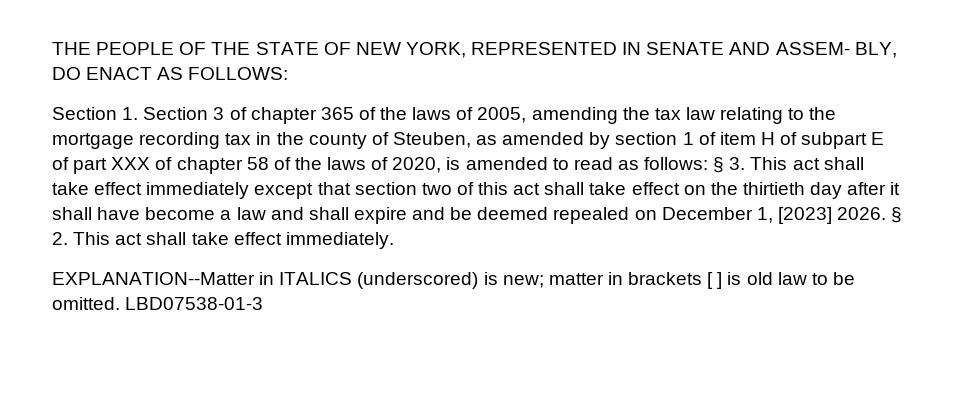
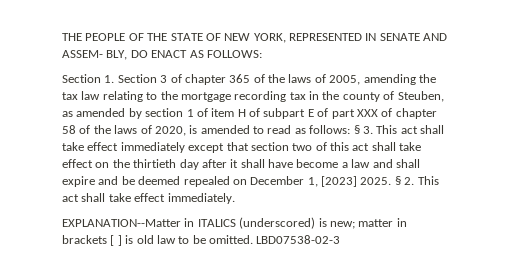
- § 3. This act shall take effect immediately except that section two of this act shall take effect on the thirtieth day after it shall have become a law and shall expire and be deemed repealed on December 1, [2023] 2026.
+ § 3. This act shall take effect immediately except that section two of this act shall take effect on the thirtieth day after it shall have become a law and shall expire and be deemed repealed on December 1, [2023] 2025.
- LBD07538-01-3
+ LBD07538-02-3

